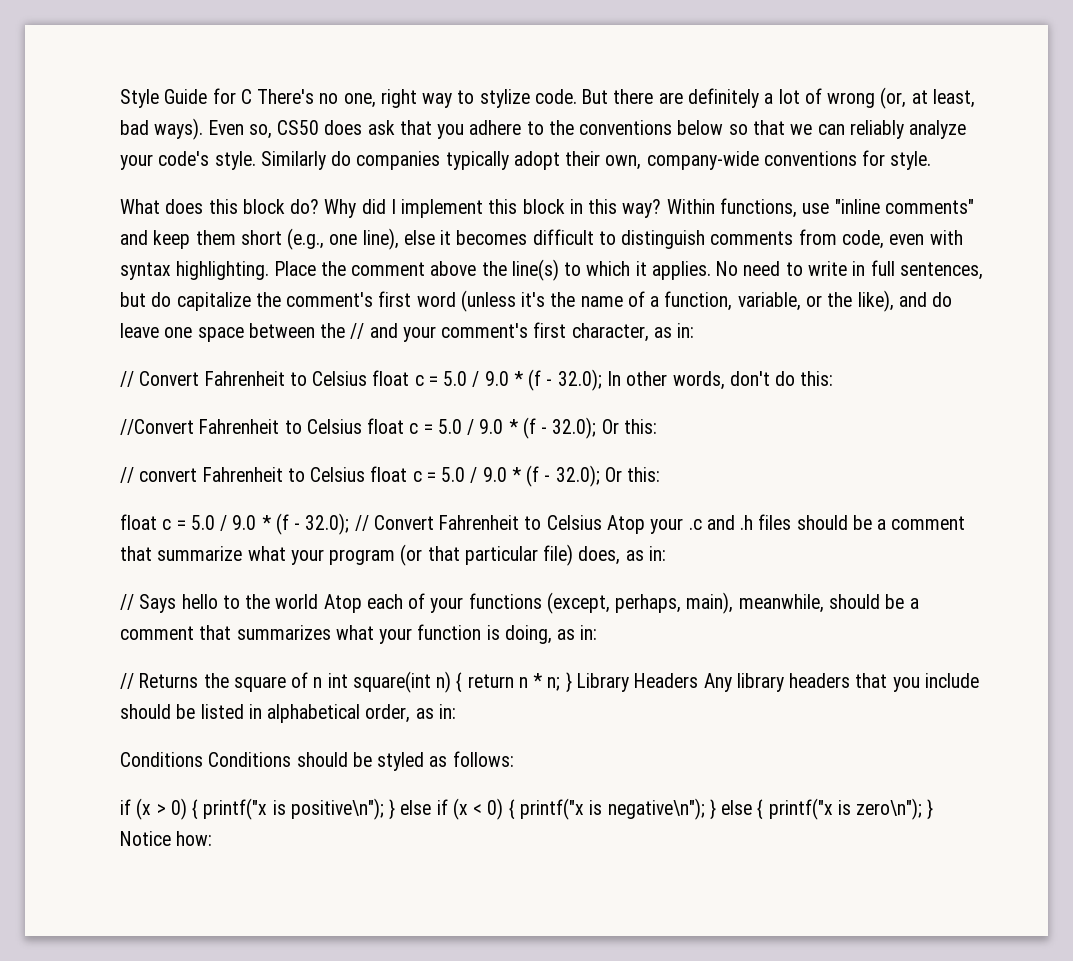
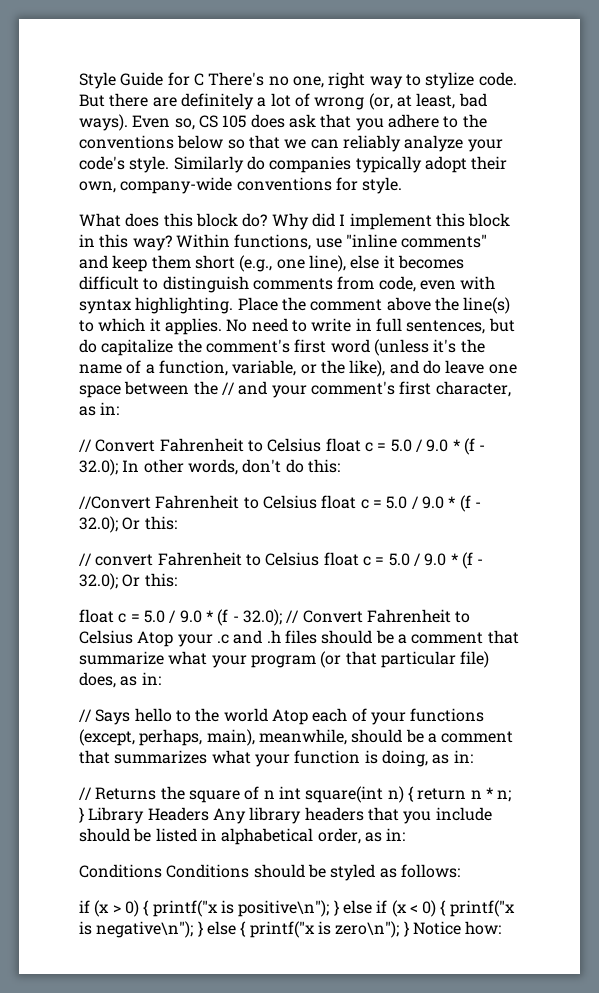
- Even so, CS50 does ask that you adhere to the conventions below so that we can reliably analyze your code's style.
+ Even so, CS 105 does ask that you adhere to the conventions below so that we can reliably analyze your code's style.

